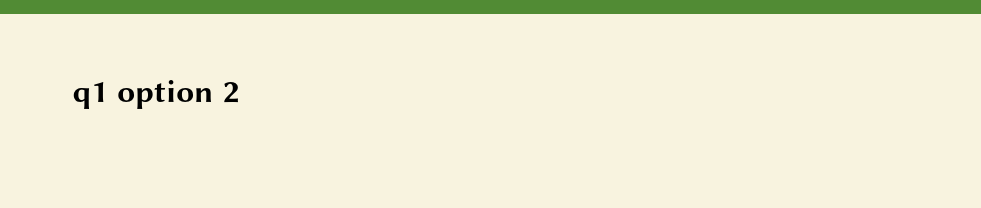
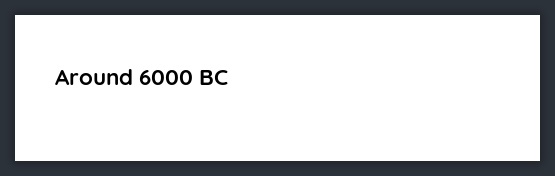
- q1 option 2
+ Around 6000 BC

